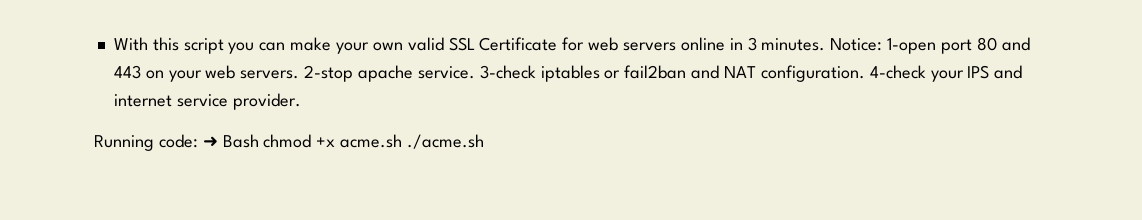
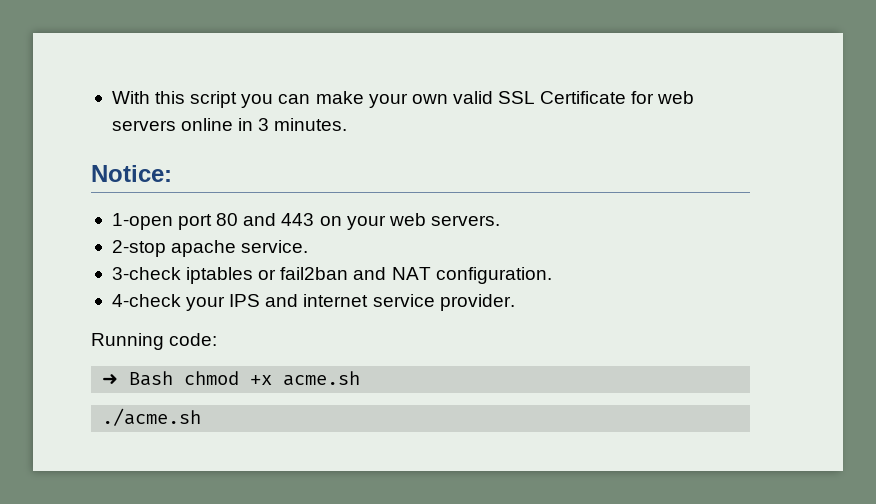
- With this script you can make your own valid SSL Certificate for web servers online in 3 minutes. Notice: 1-open port 80 and 443 on your web servers. 2-stop apache service. 3-check iptables or fail2ban and NAT configuration. 4-check your IPS and internet service provider.
+ With this script you can make your own valid SSL Certificate for web servers online in 3 minutes.
+ Notice:
+ 1-open port 80 and 443 on your web servers.
+ 2-stop apache service.
+ 3-check iptables or fail2ban and NAT configuration.
+ 4-check your IPS and internet service provider.
- Running code: ➜ Bash chmod +x acme.sh ./acme.sh
+ Running code:
+ ➜ Bash chmod +x acme.sh
+ ./acme.sh

